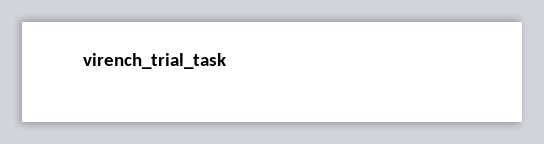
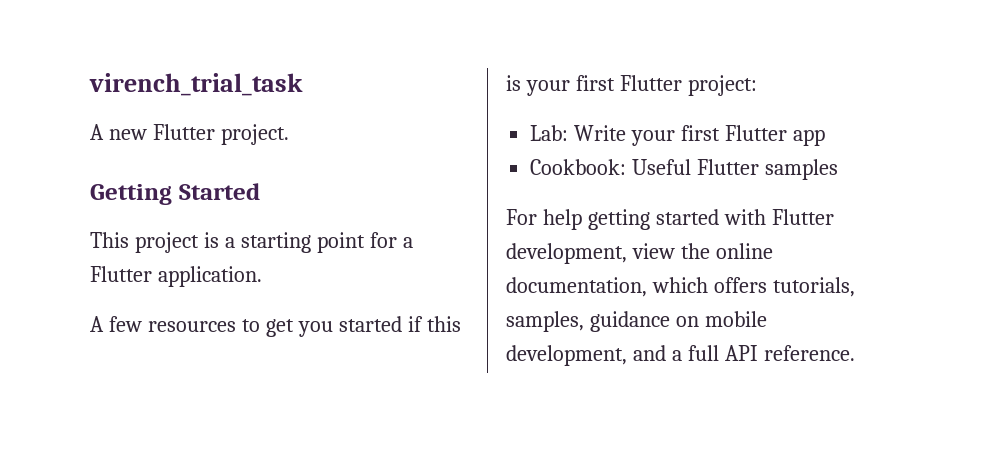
+ A new Flutter project.
+ Getting Started
+ This project is a starting point for a Flutter application.
+ A few resources to get you started if this is your first Flutter project:
+ Lab: Write your first Flutter app
+ Cookbook: Useful Flutter samples
+ For help getting started with Flutter development, view the online documentation, which offers tutorials, samples, guidance on mobile development, and a full API reference.

